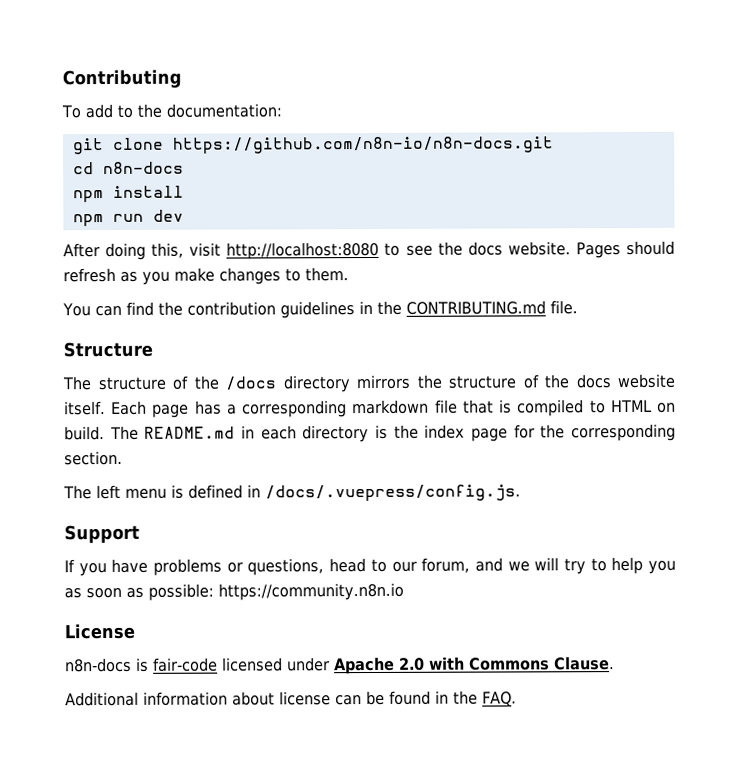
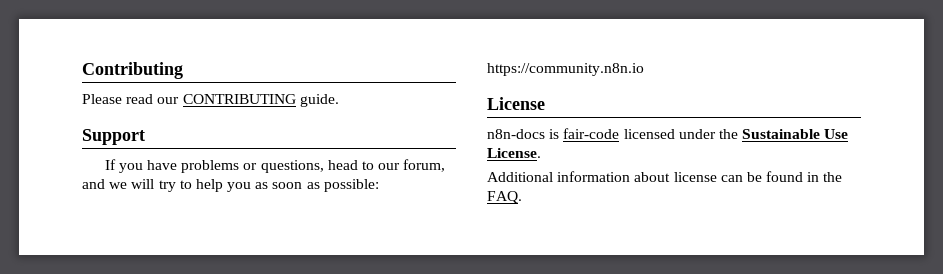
- To add to the documentation:
- git clone https://github.com/n8n-io/n8n-docs.git
- cd n8n-docs
- npm install
- npm run dev
- After doing this, visit http://localhost:8080 to see the docs website. Pages should refresh as you make changes to them.
- You can find the contribution guidelines in the CONTRIBUTING.md file.
- Structure
- The structure of the /docs directory mirrors the structure of the docs website itself. Each page has a corresponding markdown file that is compiled to HTML on build. The README.md in each directory is the index page for the corresponding section.
- The left menu is defined in /docs/.vuepress/config.js.
+ Please read our CONTRIBUTING guide.
- n8n-docs is fair-code licensed under Apache 2.0 with Commons Clause.
+ n8n-docs is fair-code licensed under the Sustainable Use License.

